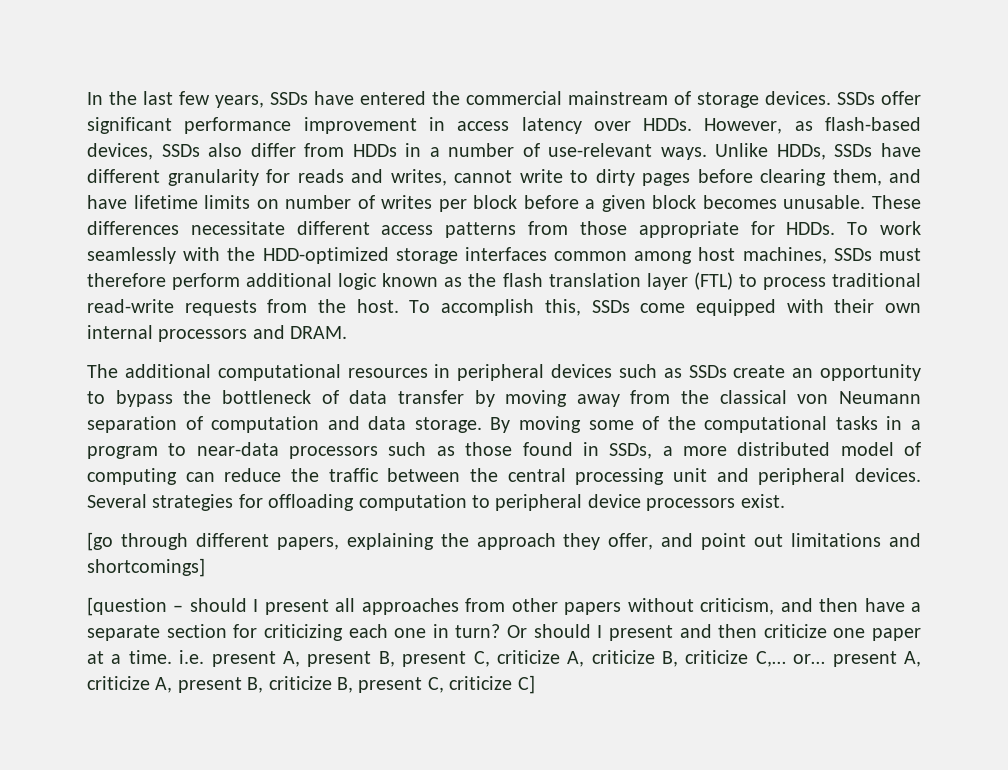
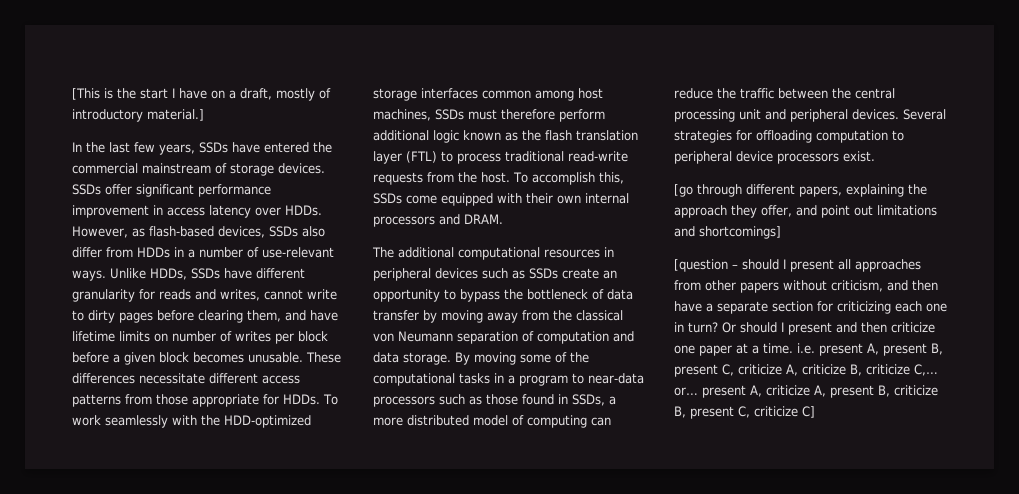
+ [This is the start I have on a draft, mostly of introductory material.]

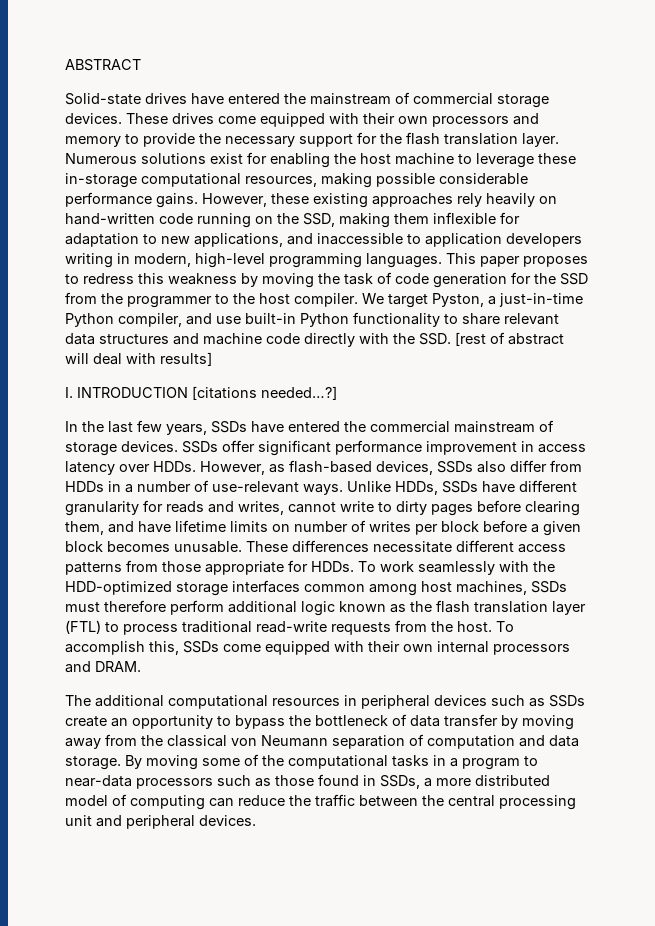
- [This is the start I have on a draft, mostly of introductory material.]
+ ABSTRACT
+ Solid-state drives have entered the mainstream of commercial storage devices. These drives come equipped with their own processors and memory to provide the necessary support for the flash translation layer. Numerous solutions exist for enabling the host machine to leverage these in-storage computational resources, making possible considerable performance gains. However, these existing approaches rely heavily on hand-written code running on the SSD, making them inflexible for adaptation to new applications, and inaccessible to application developers writing in modern, high-level programming languages. This paper proposes to redress this weakness by moving the task of code generation for the SSD from the programmer to the host compiler. We target Pyston, a just-in-time Python compiler, and use built-in Python functionality to share relevant data structures and machine code directly with the SSD. [rest of abstract will deal with results]
+ I. INTRODUCTION [citations needed…?]
- Several strategies for offloading computation to peripheral device processors exist.
- [go through different papers, explaining the approach they offer, and point out limitations and shortcomings]
- [question – should I present all approaches from other papers without criticism, and then have a separate section for criticizing each one in turn? Or should I present and then criticize one paper at a time. i.e. present A, present B, present C, criticize A, criticize B, criticize C,… or… present A, criticize A, present B, criticize B, present C, criticize C]

